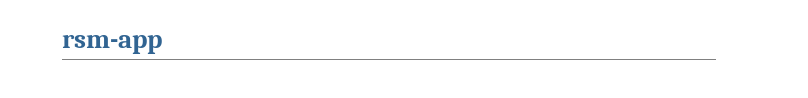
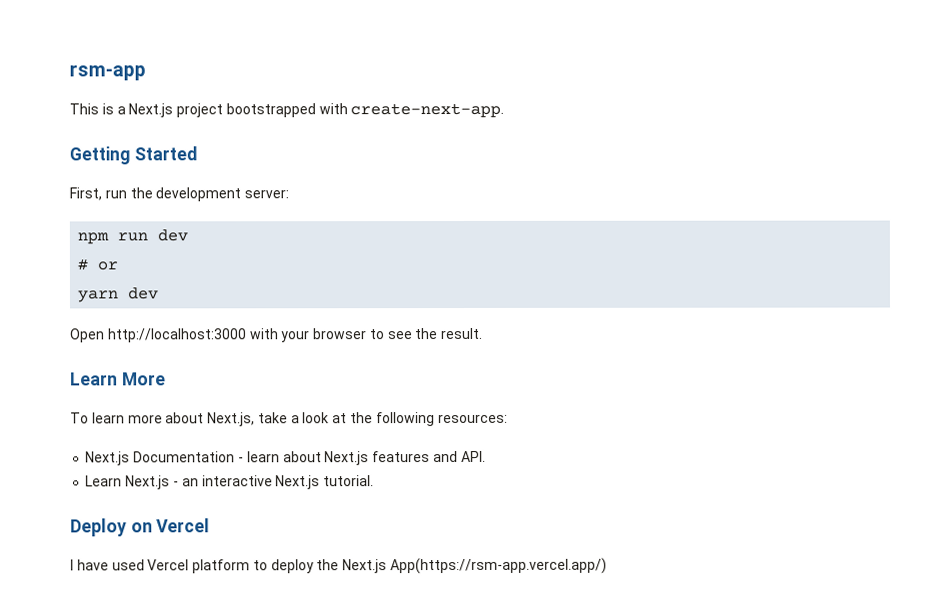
+ This is a Next.js project bootstrapped with create-next-app.
+ Getting Started
+ First, run the development server:
+ npm run dev
+ # or
+ yarn dev
+ Open http://localhost:3000 with your browser to see the result.
+ Learn More
+ To learn more about Next.js, take a look at the following resources:
+ Next.js Documentation - learn about Next.js features and API.
+ Learn Next.js - an interactive Next.js tutorial.
+ Deploy on Vercel
+ I have used Vercel platform to deploy the Next.js App(https://rsm-app.vercel.app/)

